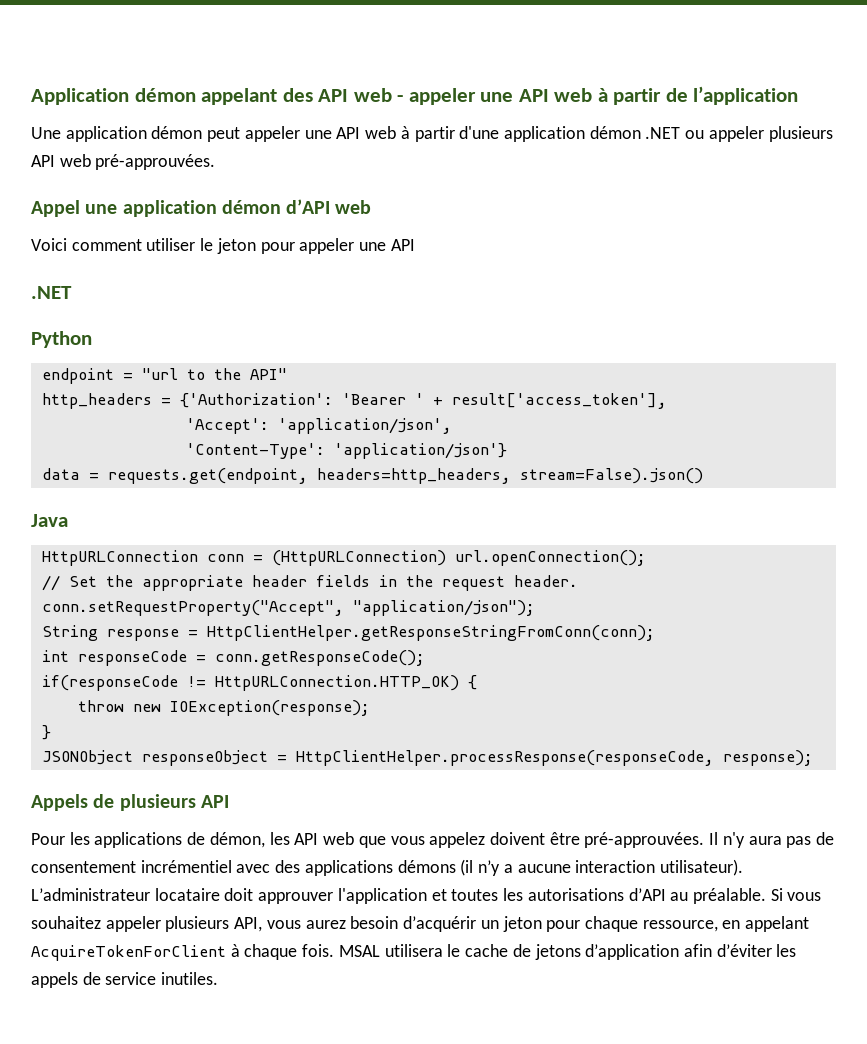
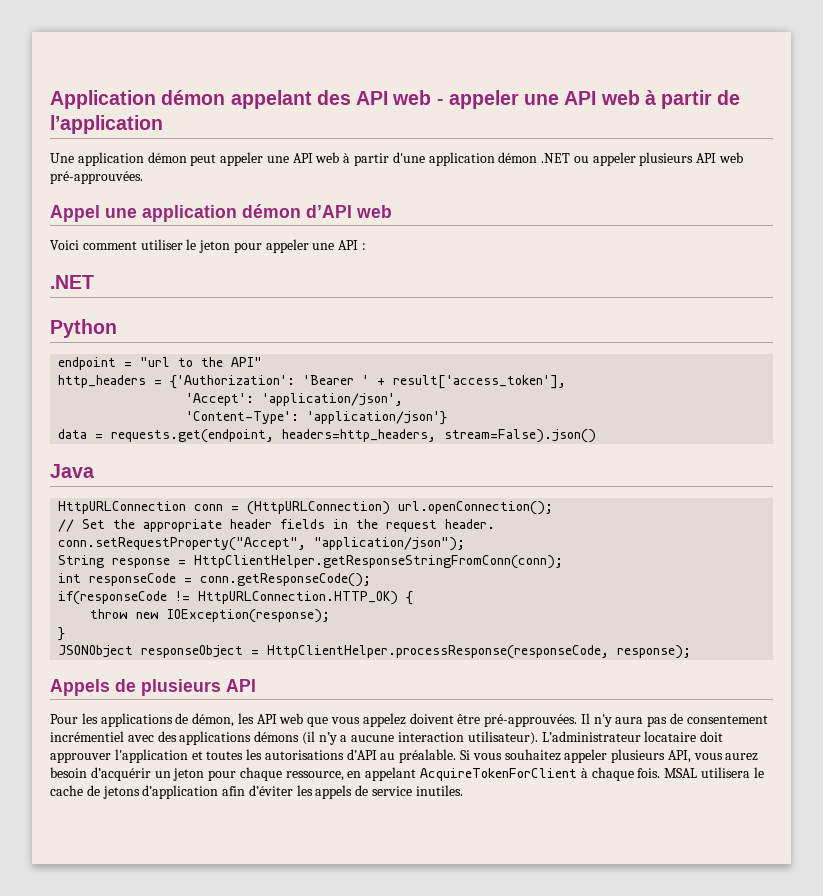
- Voici comment utiliser le jeton pour appeler une API
+ Voici comment utiliser le jeton pour appeler une API :

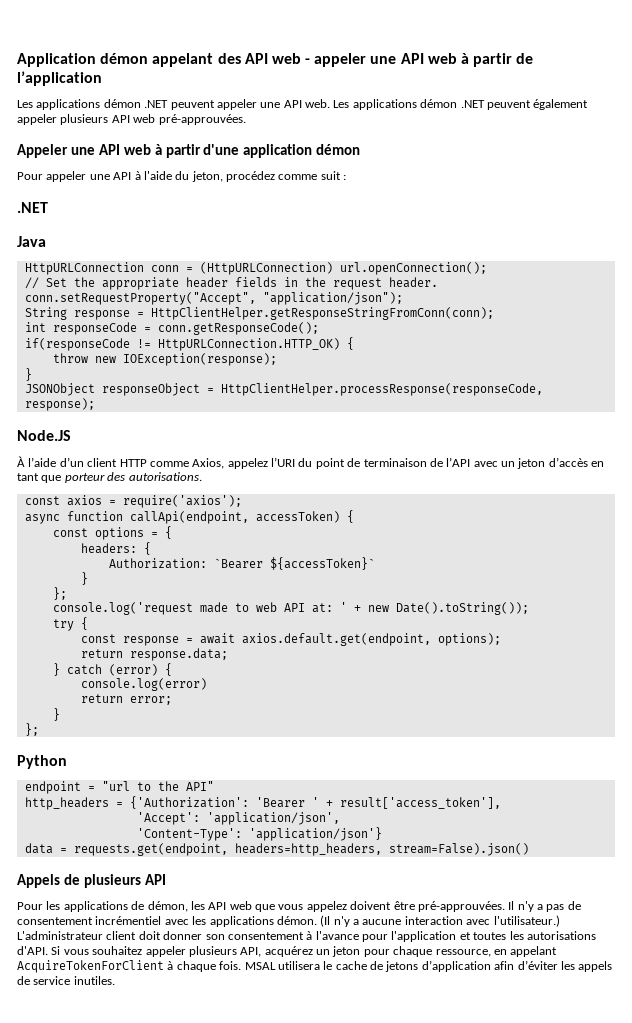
- Une application démon peut appeler une API web à partir d'une application démon .NET ou appeler plusieurs API web pré-approuvées.
- Appel une application démon d’API web
- Voici comment utiliser le jeton pour appeler une API :
+ Les applications démon .NET peuvent appeler une API web. Les applications démon .NET peuvent également appeler plusieurs API web pré-approuvées.
+ Appeler une API web à partir d'une application démon
+ Pour appeler une API à l'aide du jeton, procédez comme suit :
  .NET
- Python
- endpoint = "url to the API"
- http_headers = {'Authorization': 'Bearer ' + result['access_token'],
- 'Accept': 'application/json',
- 'Content-Type': 'application/json'}
- data = requests.get(endpoint, headers=http_headers, stream=False).json()
+ Node.JS
+ À l’aide d’un client HTTP comme Axios, appelez l’URI du point de terminaison de l’API avec un jeton d’accès en tant que porteur des autorisations.
+ const axios = require('axios');
+ async function callApi(endpoint, accessToken) {
+ const options = {
+ headers: {
+ Authorization: `Bearer ${accessToken}`
+ }
+ };
+ console.log('request made to web API at: ' + new Date().toString());
+ try {
+ const response = await axios.default.get(endpoint, options);
+ return response.data;
+ } catch (error) {
+ console.log(error)
+ return error;
+ }
+ };
+ Python
+ endpoint = "url to the API"
+ http_headers = {'Authorization': 'Bearer ' + result['access_token'],
+ 'Accept': 'application/json',
+ 'Content-Type': 'application/json'}
+ data = requests.get(endpoint, headers=http_headers, stream=False).json()
- Il n'y aura pas de consentement incrémentiel avec des applications démons (il n’y a aucune interaction utilisateur). L’administrateur locataire doit approuver l'application et toutes les autorisations d’API au préalable.
+ Il n'y a pas de consentement incrémentiel avec les applications démon. (Il n'y a aucune interaction avec l'utilisateur.) L'administrateur client doit donner son consentement à l'avance pour l'application et toutes les autorisations d'API.
- Si vous souhaitez appeler plusieurs API, vous aurez besoin d’acquérir un jeton pour chaque ressource, en appelant AcquireTokenForClient à chaque fois.
+ Si vous souhaitez appeler plusieurs API, acquérez un jeton pour chaque ressource, en appelant AcquireTokenForClient à chaque fois.

